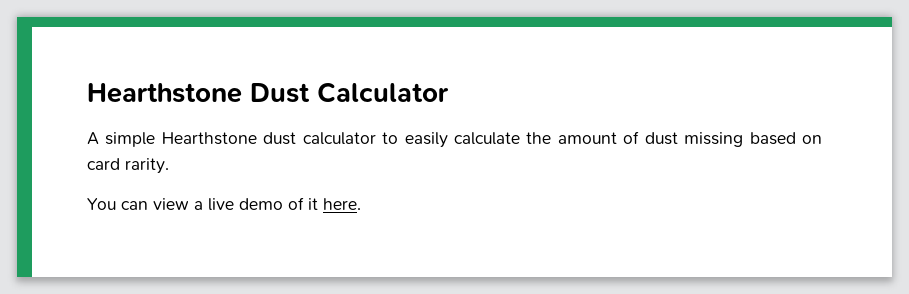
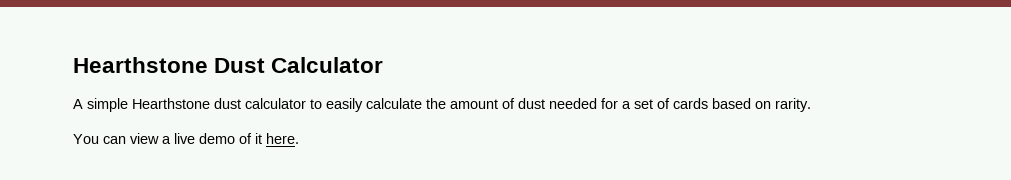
- A simple Hearthstone dust calculator to easily calculate the amount of dust missing based on card rarity.
+ A simple Hearthstone dust calculator to easily calculate the amount of dust needed for a set of cards based on rarity.

